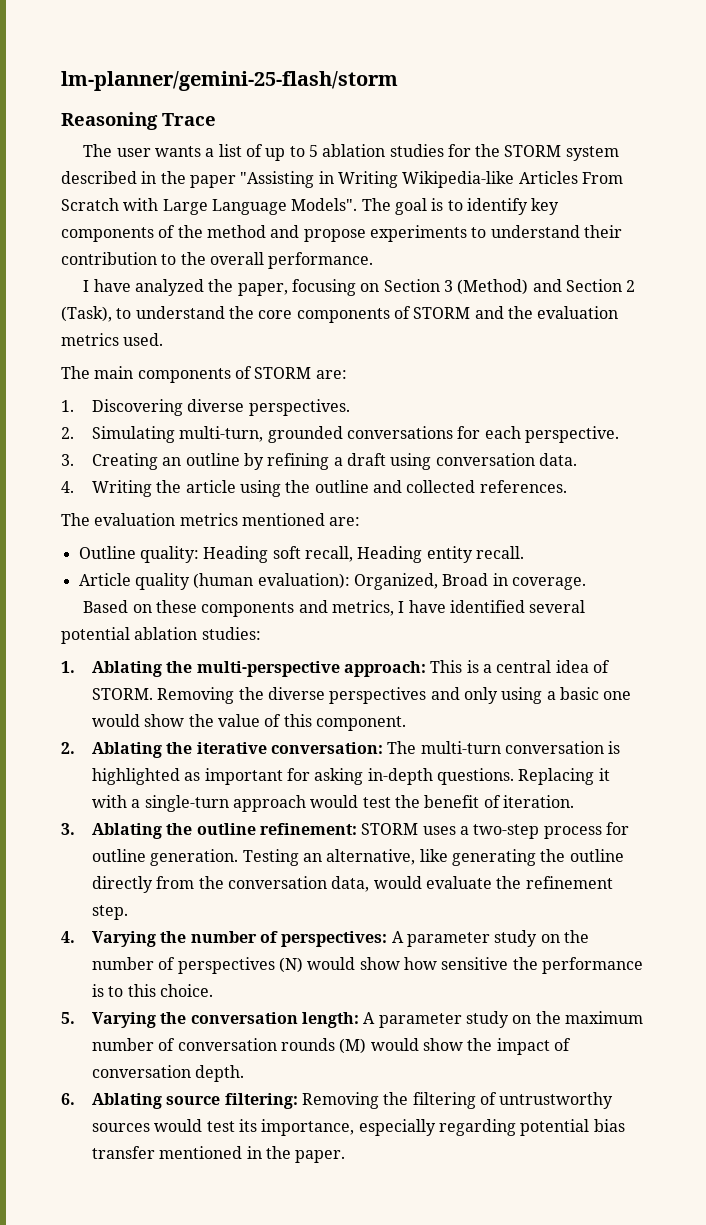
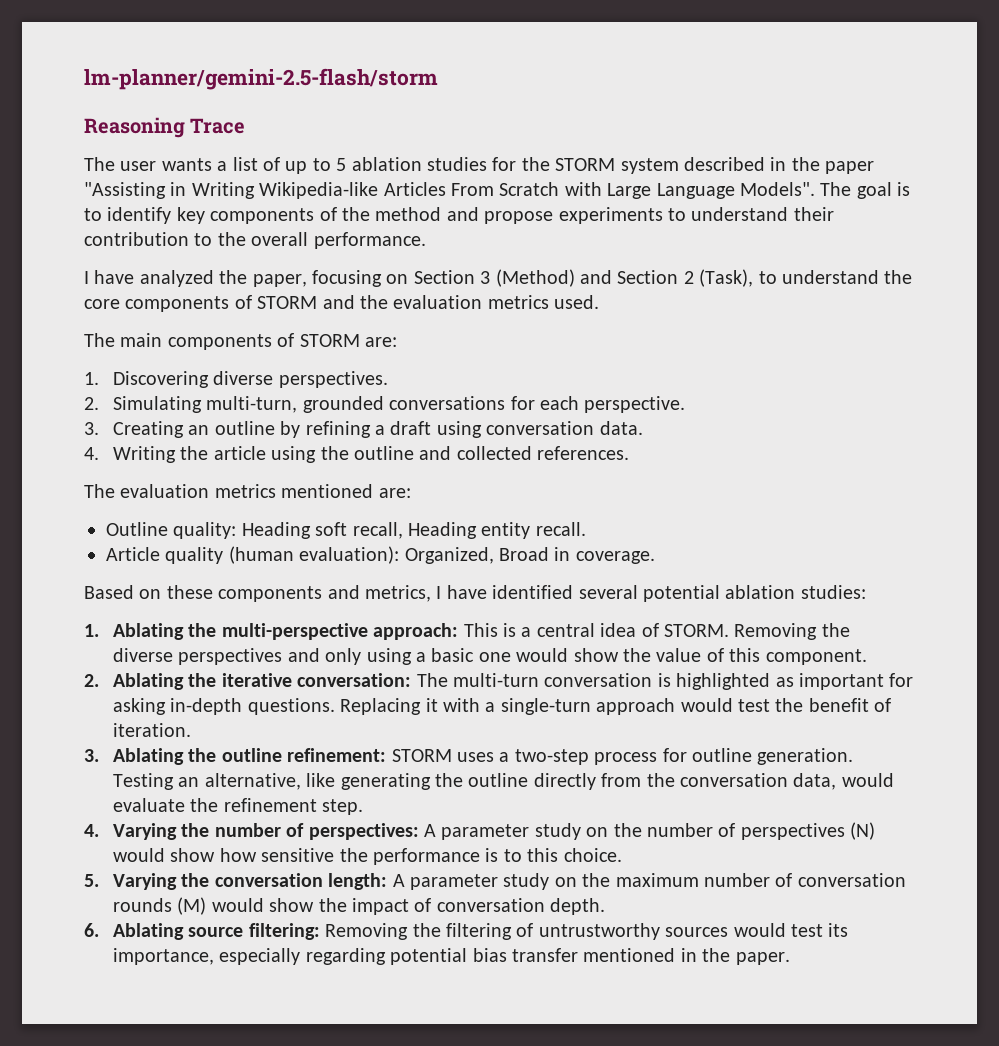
- lm-planner/gemini-25-flash/storm
+ lm-planner/gemini-2.5-flash/storm

